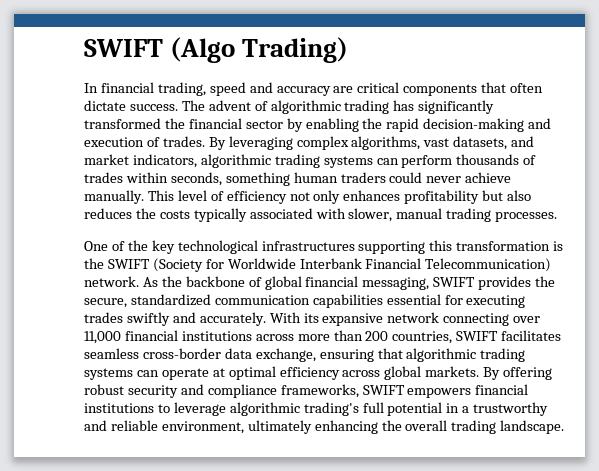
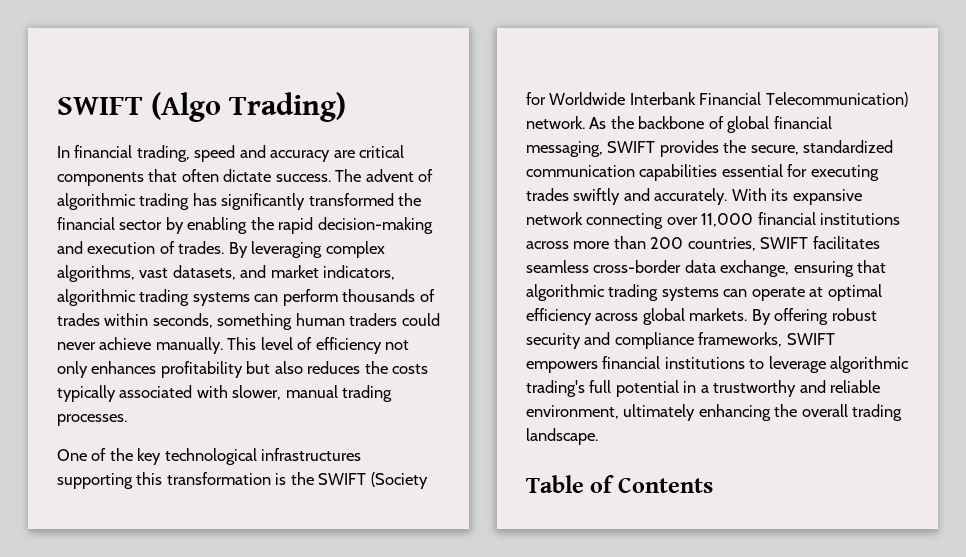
+ Table of Contents

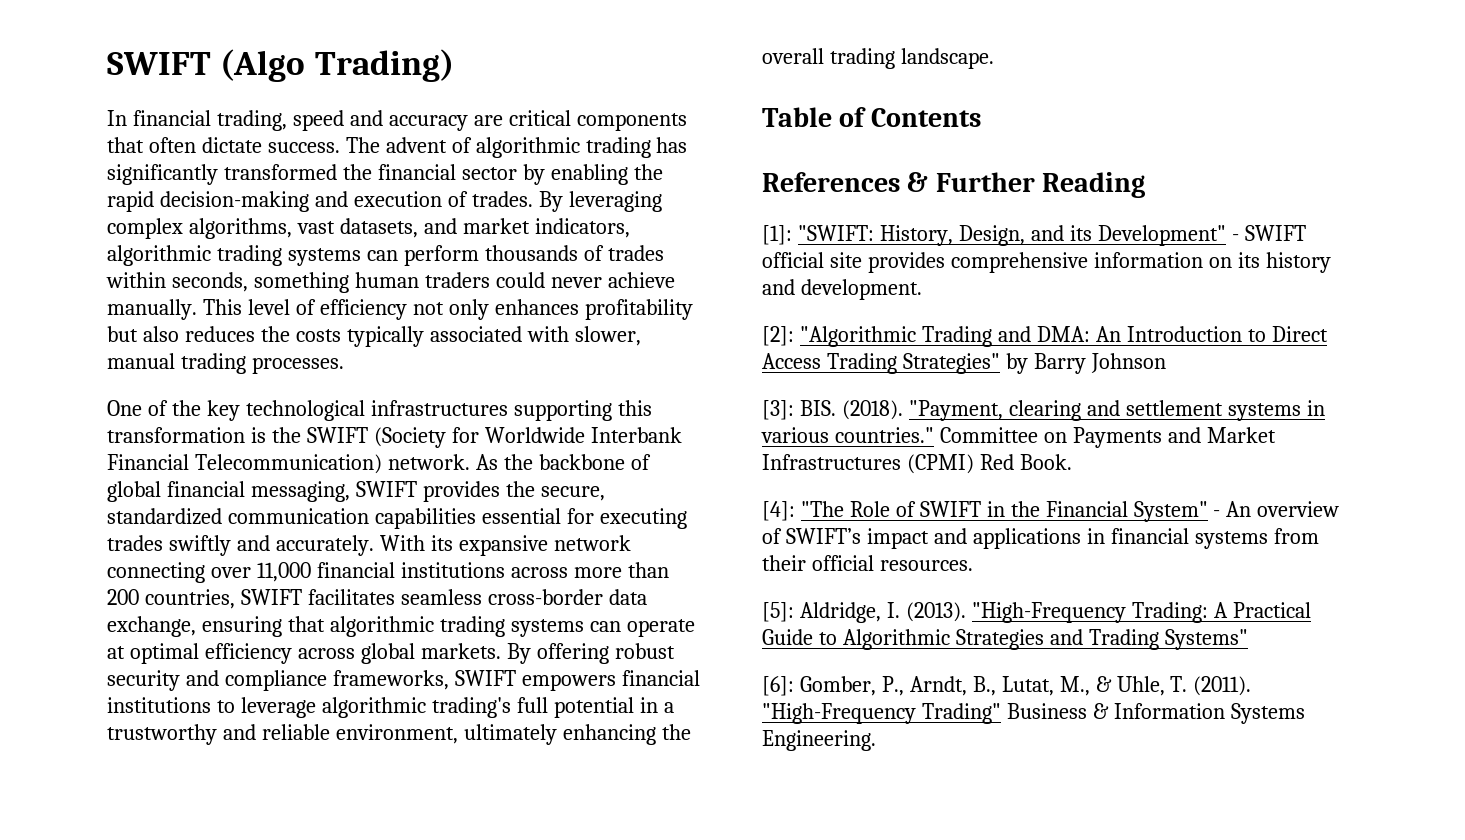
+ References & Further Reading
+ [1]: "SWIFT: History, Design, and its Development" - SWIFT official site provides comprehensive information on its history and development.
+ [2]: "Algorithmic Trading and DMA: An Introduction to Direct Access Trading Strategies" by Barry Johnson
+ [3]: BIS. (2018). "Payment, clearing and settlement systems in various countries." Committee on Payments and Market Infrastructures (CPMI) Red Book.
+ [4]: "The Role of SWIFT in the Financial System" - An overview of SWIFT’s impact and applications in financial systems from their official resources.
+ [5]: Aldridge, I. (2013). "High-Frequency Trading: A Practical Guide to Algorithmic Strategies and Trading Systems"
+ [6]: Gomber, P., Arndt, B., Lutat, M., & Uhle, T. (2011). "High-Frequency Trading" Business & Information Systems Engineering.

